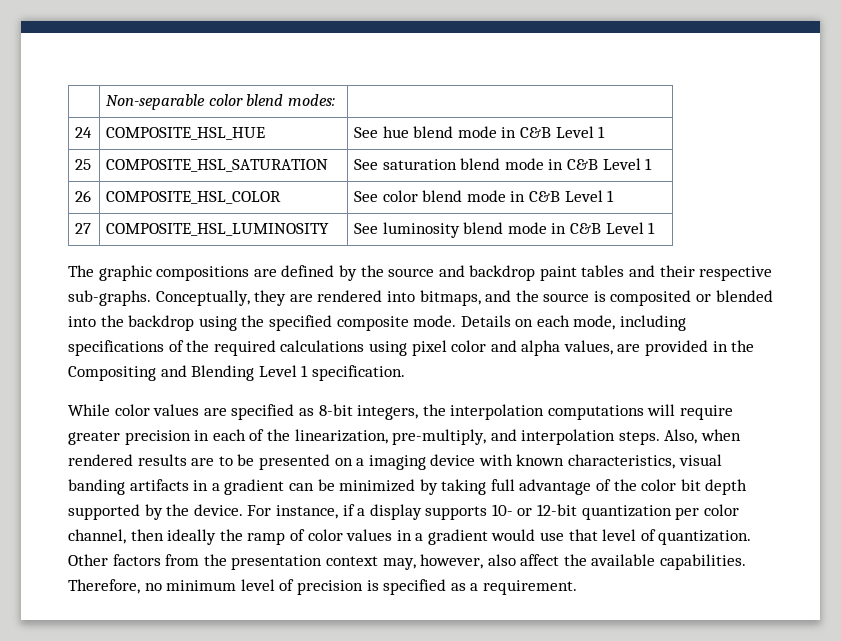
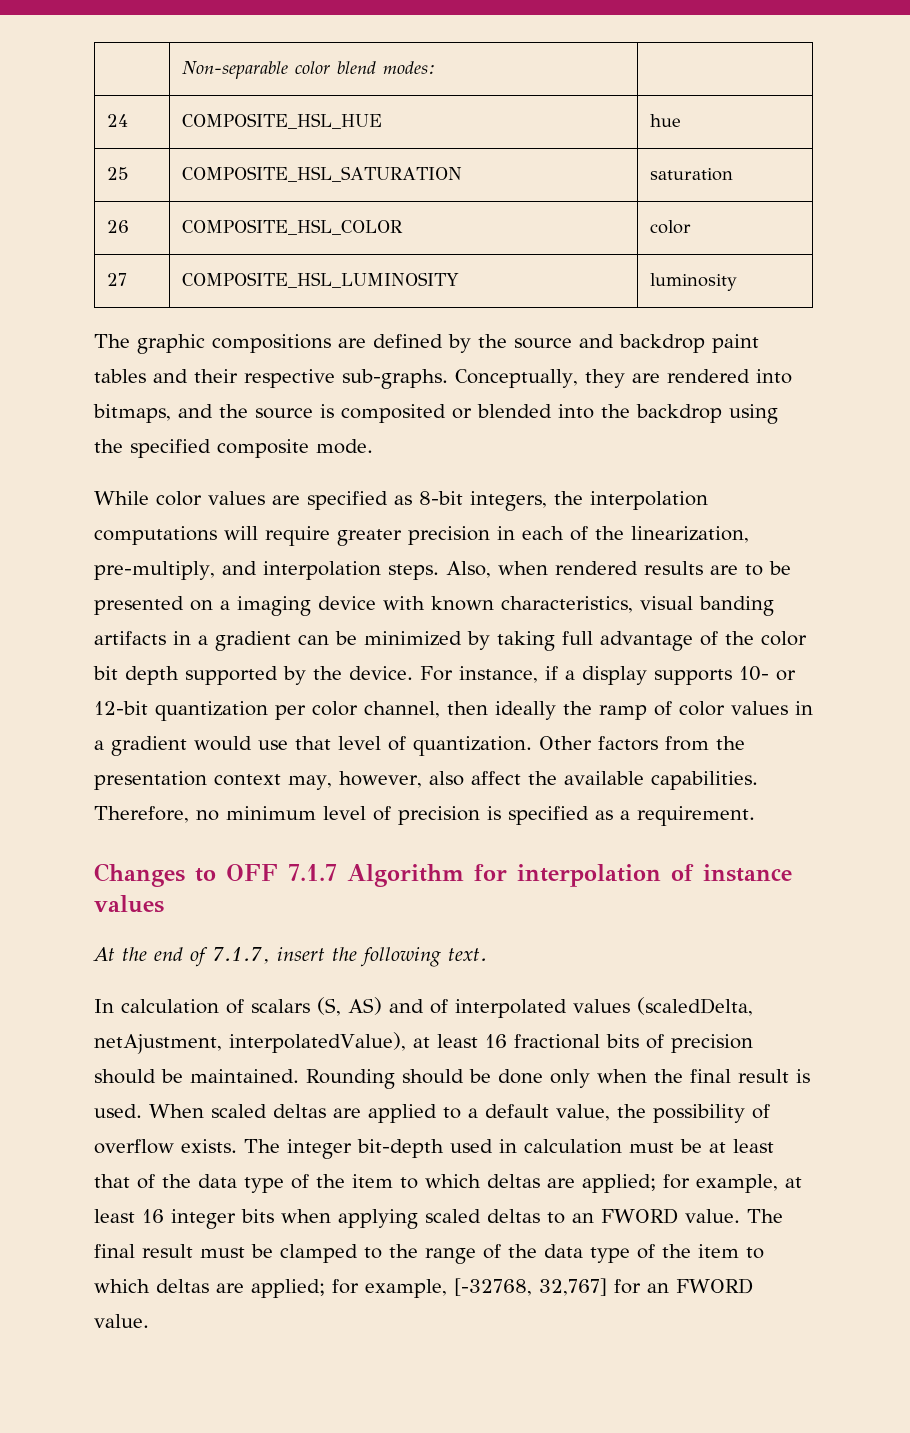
- 24 | COMPOSITE_HSL_HUE | See hue blend mode in C&B Level 1
+ 24 | COMPOSITE_HSL_HUE | hue
- 25 | COMPOSITE_HSL_SATURATION | See saturation blend mode in C&B Level 1
+ 25 | COMPOSITE_HSL_SATURATION | saturation
- 26 | COMPOSITE_HSL_COLOR | See color blend mode in C&B Level 1
+ 26 | COMPOSITE_HSL_COLOR | color
- 27 | COMPOSITE_HSL_LUMINOSITY | See luminosity blend mode in C&B Level 1
+ 27 | COMPOSITE_HSL_LUMINOSITY | luminosity
- Details on each mode, including specifications of the required calculations using pixel color and alpha values, are provided in the Compositing and Blending Level 1 specification.
+ Changes to OFF 7.1.7 Algorithm for interpolation of instance values
+ At the end of 7.1.7, insert the following text.
+ In calculation of scalars (S, AS) and of interpolated values (scaledDelta, netAjustment, interpolatedValue), at least 16 fractional bits of precision should be maintained. Rounding should be done only when the final result is used. When scaled deltas are applied to a default value, the possibility of overflow exists. The integer bit-depth used in calculation must be at least that of the data type of the item to which deltas are applied; for example, at least 16 integer bits when applying scaled deltas to an FWORD value. The final result must be clamped to the range of the data type of the item to which deltas are applied; for example, [-32768, 32,767] for an FWORD value.

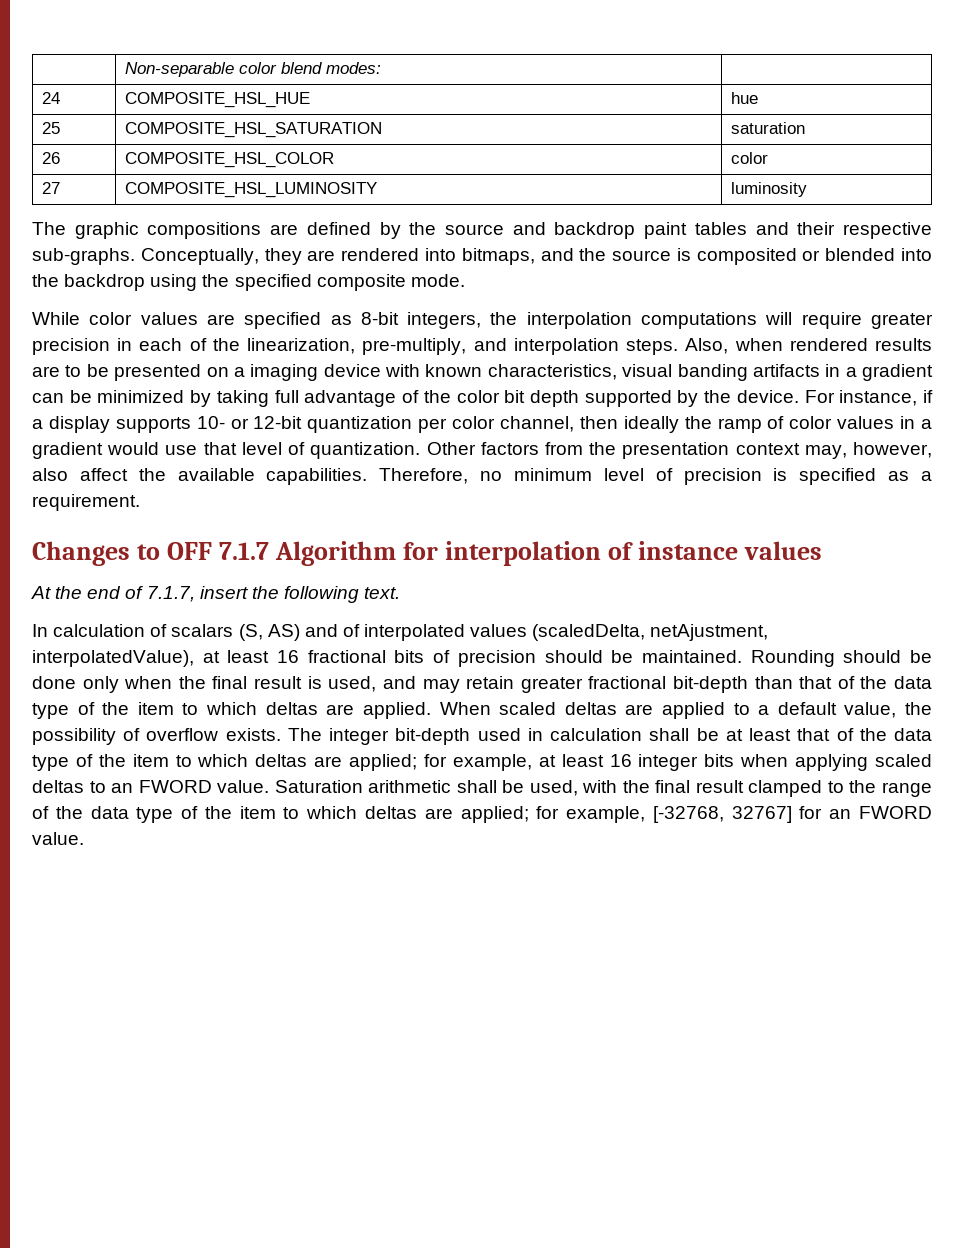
- Rounding should be done only when the final result is used.
+ Rounding should be done only when the final result is used, and may retain greater fractional bit-depth than that of the data type of the item to which deltas are applied.
- The integer bit-depth used in calculation must be at least that of the data type of the item to which deltas are applied; for example, at least 16 integer bits when applying scaled deltas to an FWORD value.
+ The integer bit-depth used in calculation shall be at least that of the data type of the item to which deltas are applied; for example, at least 16 integer bits when applying scaled deltas to an FWORD value.
- The final result must be clamped to the range of the data type of the item to which deltas are applied; for example, [-32768, 32,767] for an FWORD value.
+ Saturation arithmetic shall be used, with the final result clamped to the range of the data type of the item to which deltas are applied; for example, [-32768, 32767] for an FWORD value.

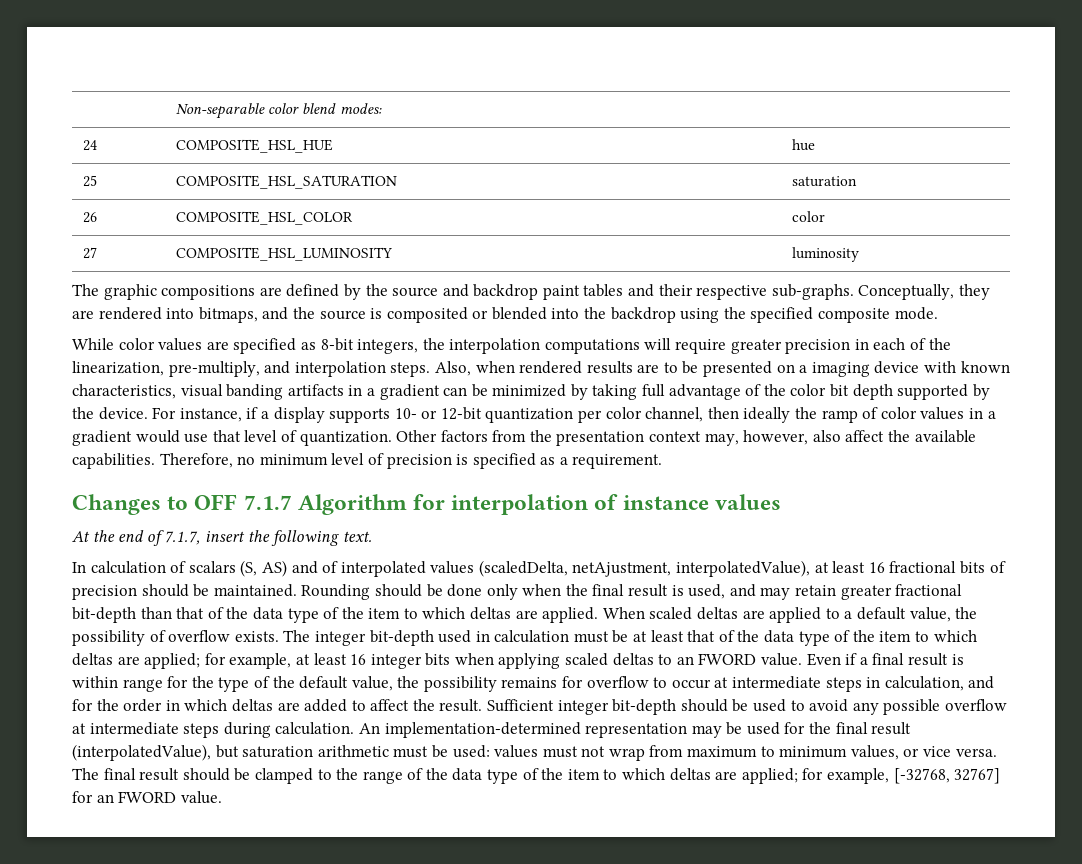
- The integer bit-depth used in calculation shall be at least that of the data type of the item to which deltas are applied; for example, at least 16 integer bits when applying scaled deltas to an FWORD value.
+ The integer bit-depth used in calculation must be at least that of the data type of the item to which deltas are applied; for example, at least 16 integer bits when applying scaled deltas to an FWORD value.
- Saturation arithmetic shall be used, with the final result clamped to the range of the data type of the item to which deltas are applied; for example, [-32768, 32767] for an FWORD value.
+ Even if a final result is within range for the type of the default value, the possibility remains for overflow to occur at intermediate steps in calculation, and for the order in which deltas are added to affect the result. Sufficient integer bit-depth should be used to avoid any possible overflow at intermediate steps during calculation. An implementation-determined representation may be used for the final result (interpolatedValue), but saturation arithmetic must be used: values must not wrap from maximum to minimum values, or vice versa. The final result should be clamped to the range of the data type of the item to which deltas are applied; for example, [-32768, 32767] for an FWORD value.

